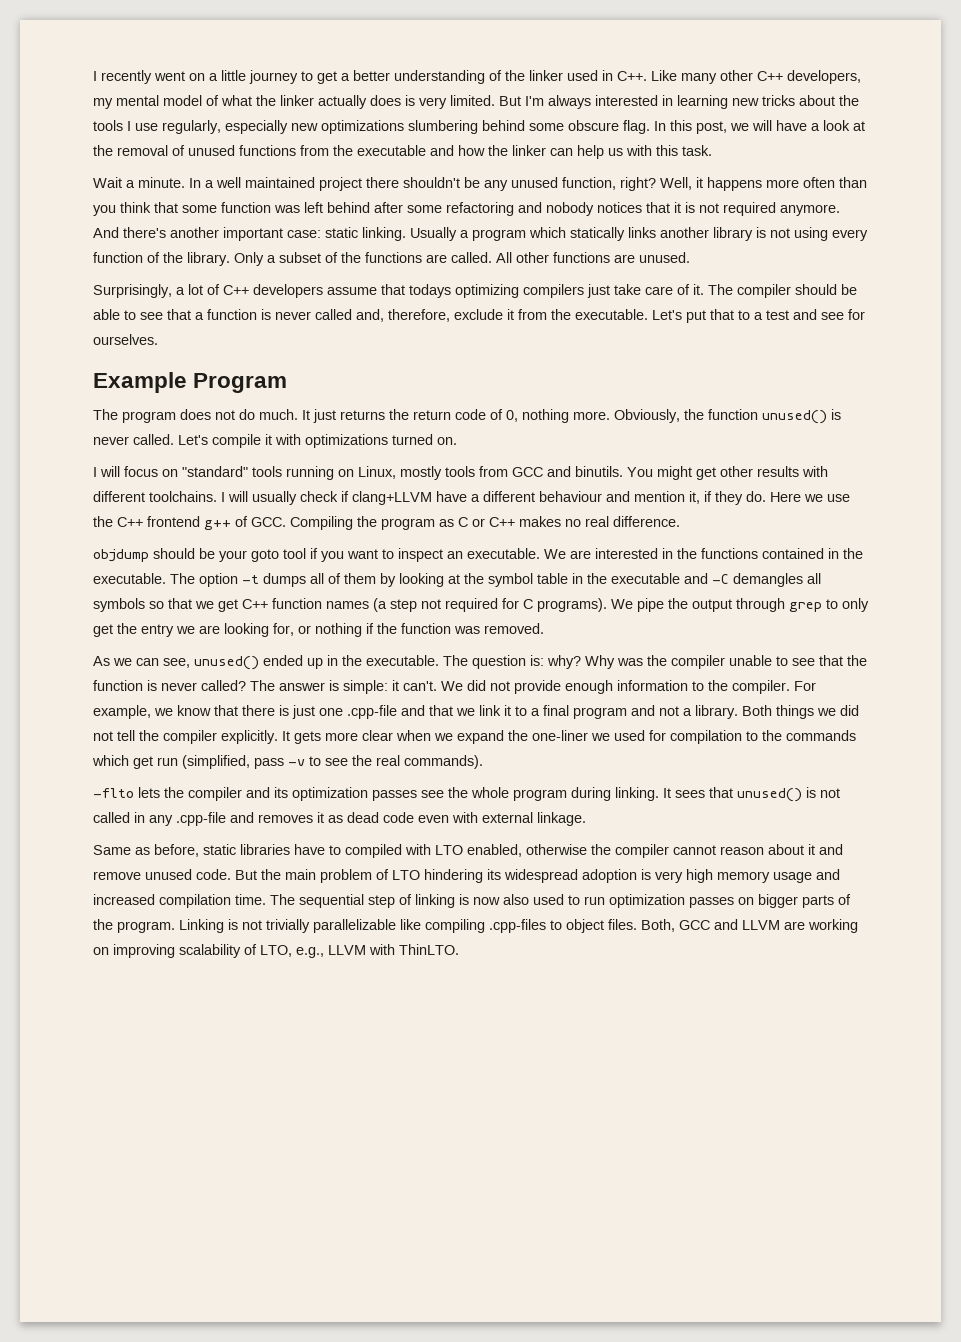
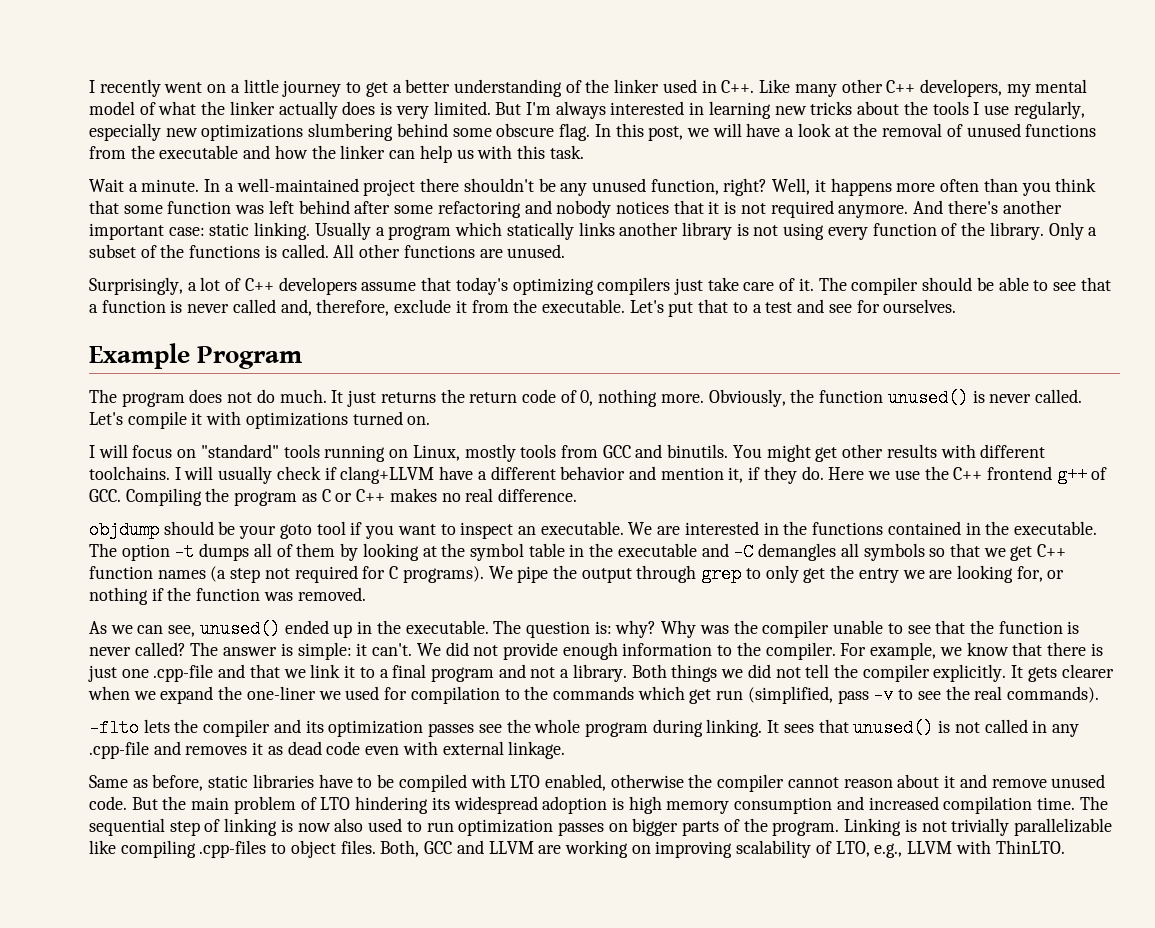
- In a well maintained project there shouldn't be any unused function, right?
+ In a well-maintained project there shouldn't be any unused function, right?
- Only a subset of the functions are called.
+ Only a subset of the functions is called.
- Surprisingly, a lot of C++ developers assume that todays optimizing compilers just take care of it.
+ Surprisingly, a lot of C++ developers assume that today's optimizing compilers just take care of it.
- I will usually check if clang+LLVM have a different behaviour and mention it, if they do.
+ I will usually check if clang+LLVM have a different behavior and mention it, if they do.
- It gets more clear when we expand the one-liner we used for compilation to the commands which get run (simplified, pass -v to see the real commands).
+ It gets clearer when we expand the one-liner we used for compilation to the commands which get run (simplified, pass -v to see the real commands).
- Same as before, static libraries have to compiled with LTO enabled, otherwise the compiler cannot reason about it and remove unused code.
+ Same as before, static libraries have to be compiled with LTO enabled, otherwise the compiler cannot reason about it and remove unused code.
- But the main problem of LTO hindering its widespread adoption is very high memory usage and increased compilation time.
+ But the main problem of LTO hindering its widespread adoption is high memory consumption and increased compilation time.

